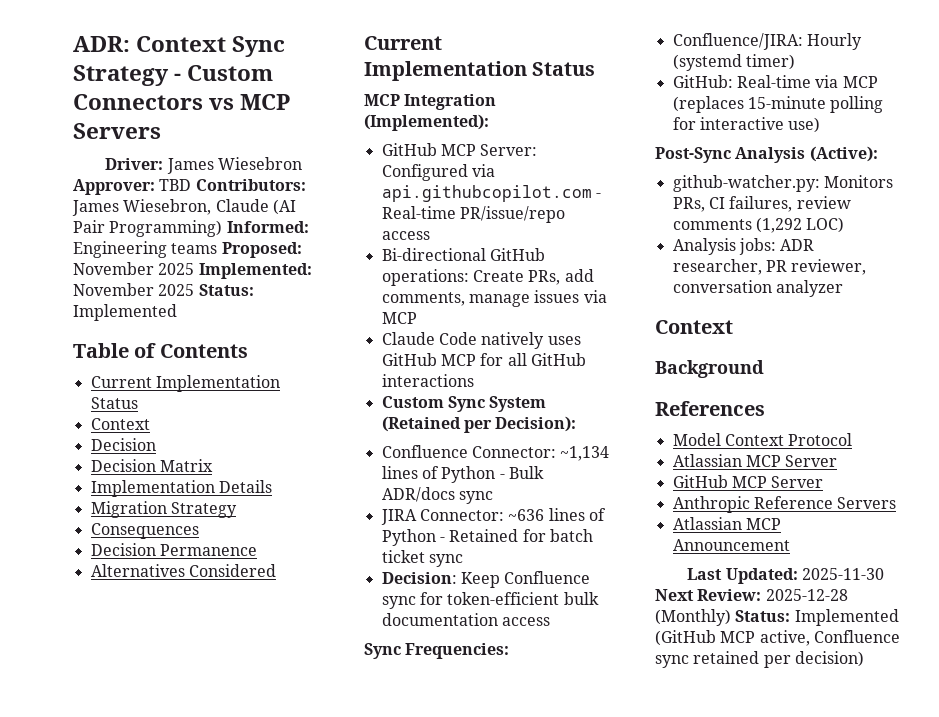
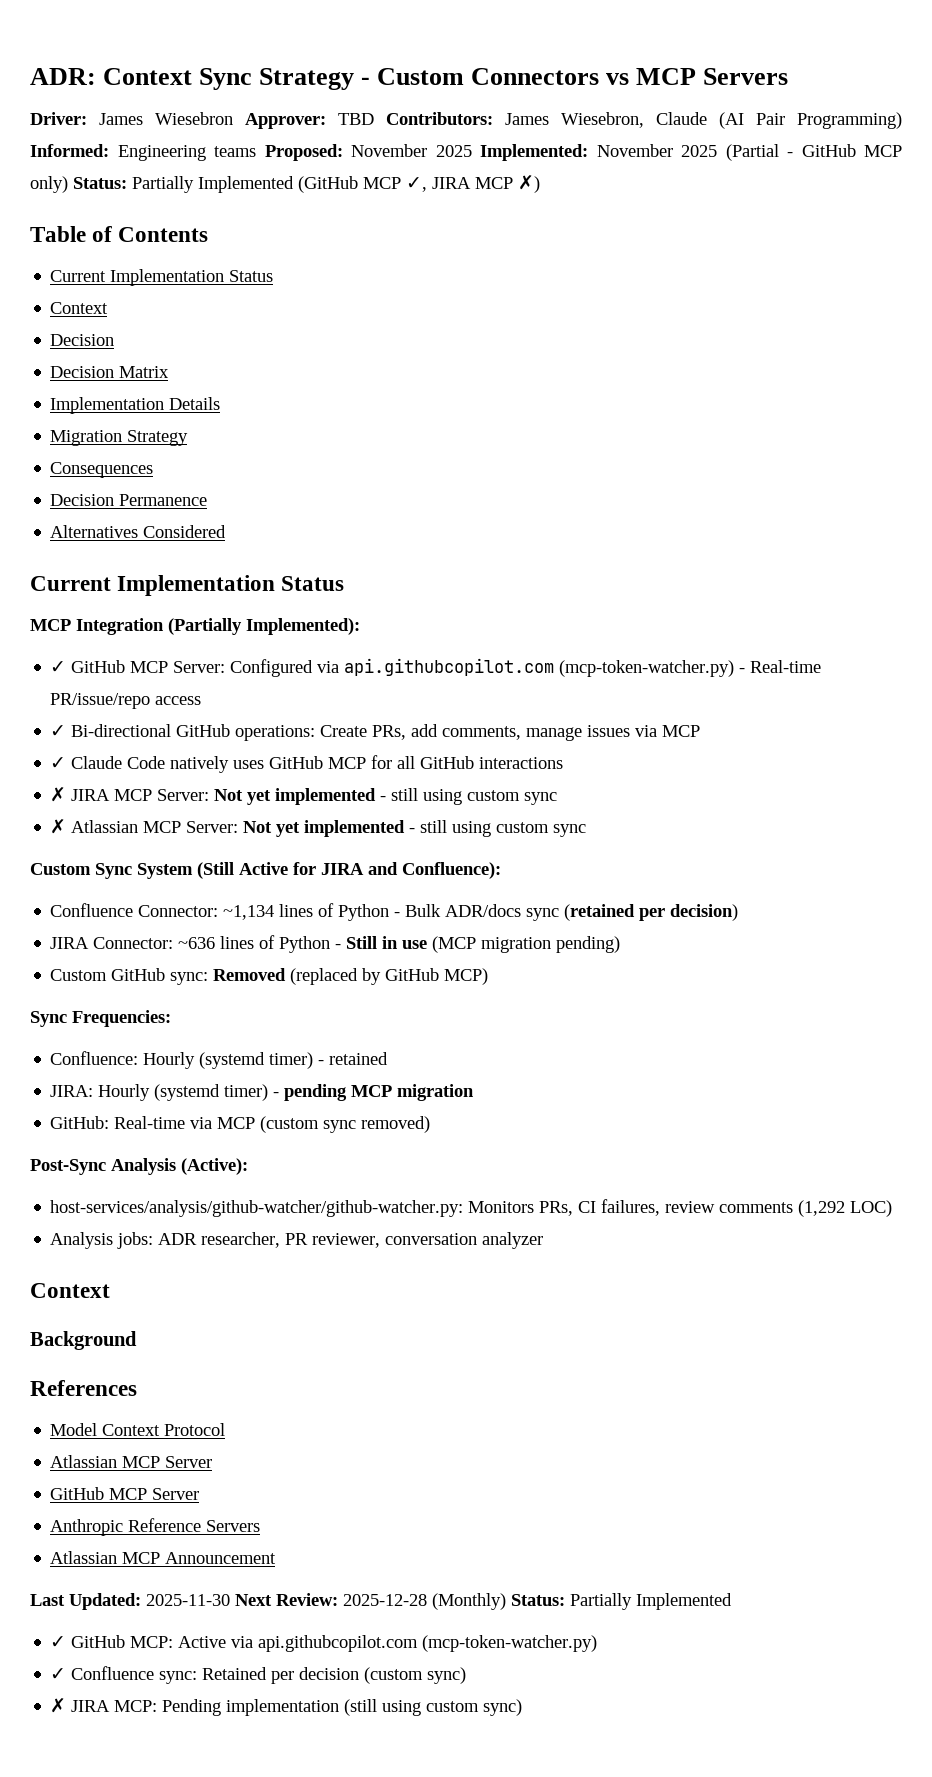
- Driver: James Wiesebron Approver: TBD Contributors: James Wiesebron, Claude (AI Pair Programming) Informed: Engineering teams Proposed: November 2025 Implemented: November 2025 Status: Implemented
+ Driver: James Wiesebron Approver: TBD Contributors: James Wiesebron, Claude (AI Pair Programming) Informed: Engineering teams Proposed: November 2025 Implemented: November 2025 (Partial - GitHub MCP only) Status: Partially Implemented (GitHub MCP ✓, JIRA MCP ✗)
- MCP Integration (Implemented):
- GitHub MCP Server: Configured via api.githubcopilot.com - Real-time PR/issue/repo access
+ MCP Integration (Partially Implemented):
+ ✓ GitHub MCP Server: Configured via api.githubcopilot.com (mcp-token-watcher.py) - Real-time PR/issue/repo access
- Bi-directional GitHub operations: Create PRs, add comments, manage issues via MCP
+ ✓ Bi-directional GitHub operations: Create PRs, add comments, manage issues via MCP
- Claude Code natively uses GitHub MCP for all GitHub interactions
+ ✓ Claude Code natively uses GitHub MCP for all GitHub interactions
- Custom Sync System (Retained per Decision):
+ ✗ JIRA MCP Server: Not yet implemented - still using custom sync
+ ✗ Atlassian MCP Server: Not yet implemented - still using custom sync
+ Custom Sync System (Still Active for JIRA and Confluence):
- Confluence Connector: ~1,134 lines of Python - Bulk ADR/docs sync
+ Confluence Connector: ~1,134 lines of Python - Bulk ADR/docs sync (retained per decision)
- JIRA Connector: ~636 lines of Python - Retained for batch ticket sync
- Decision: Keep Confluence sync for token-efficient bulk documentation access
+ JIRA Connector: ~636 lines of Python - Still in use (MCP migration pending)
+ Custom GitHub sync: Removed (replaced by GitHub MCP)
- Confluence/JIRA: Hourly (systemd timer)
- GitHub: Real-time via MCP (replaces 15-minute polling for interactive use)
+ Confluence: Hourly (systemd timer) - retained
+ JIRA: Hourly (systemd timer) - pending MCP migration
+ GitHub: Real-time via MCP (custom sync removed)
- github-watcher.py: Monitors PRs, CI failures, review comments (1,292 LOC)
+ host-services/analysis/github-watcher/github-watcher.py: Monitors PRs, CI failures, review comments (1,292 LOC)
- Last Updated: 2025-11-30 Next Review: 2025-12-28 (Monthly) Status: Implemented (GitHub MCP active, Confluence sync retained per decision)
+ Last Updated: 2025-11-30 Next Review: 2025-12-28 (Monthly) Status: Partially Implemented
+ ✓ GitHub MCP: Active via api.githubcopilot.com (mcp-token-watcher.py)
+ ✓ Confluence sync: Retained per decision (custom sync)
+ ✗ JIRA MCP: Pending implementation (still using custom sync)

